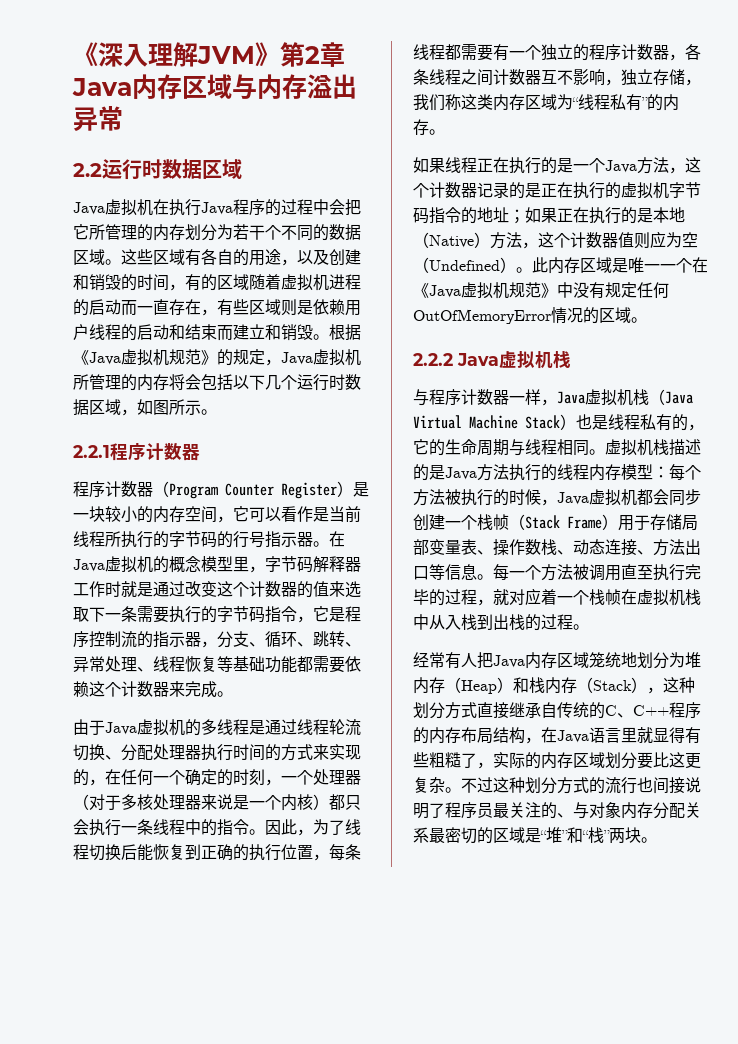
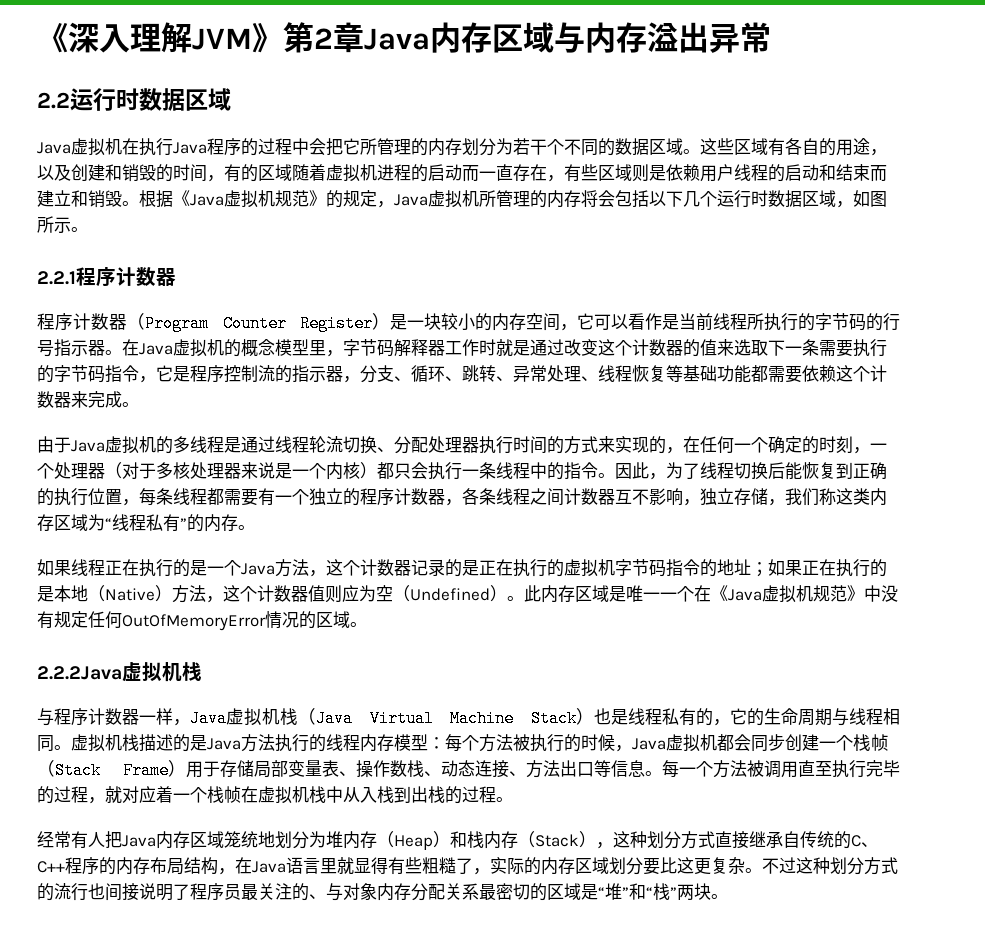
- 2.2.2 Java虚拟机栈
+ 2.2.2Java虚拟机栈

